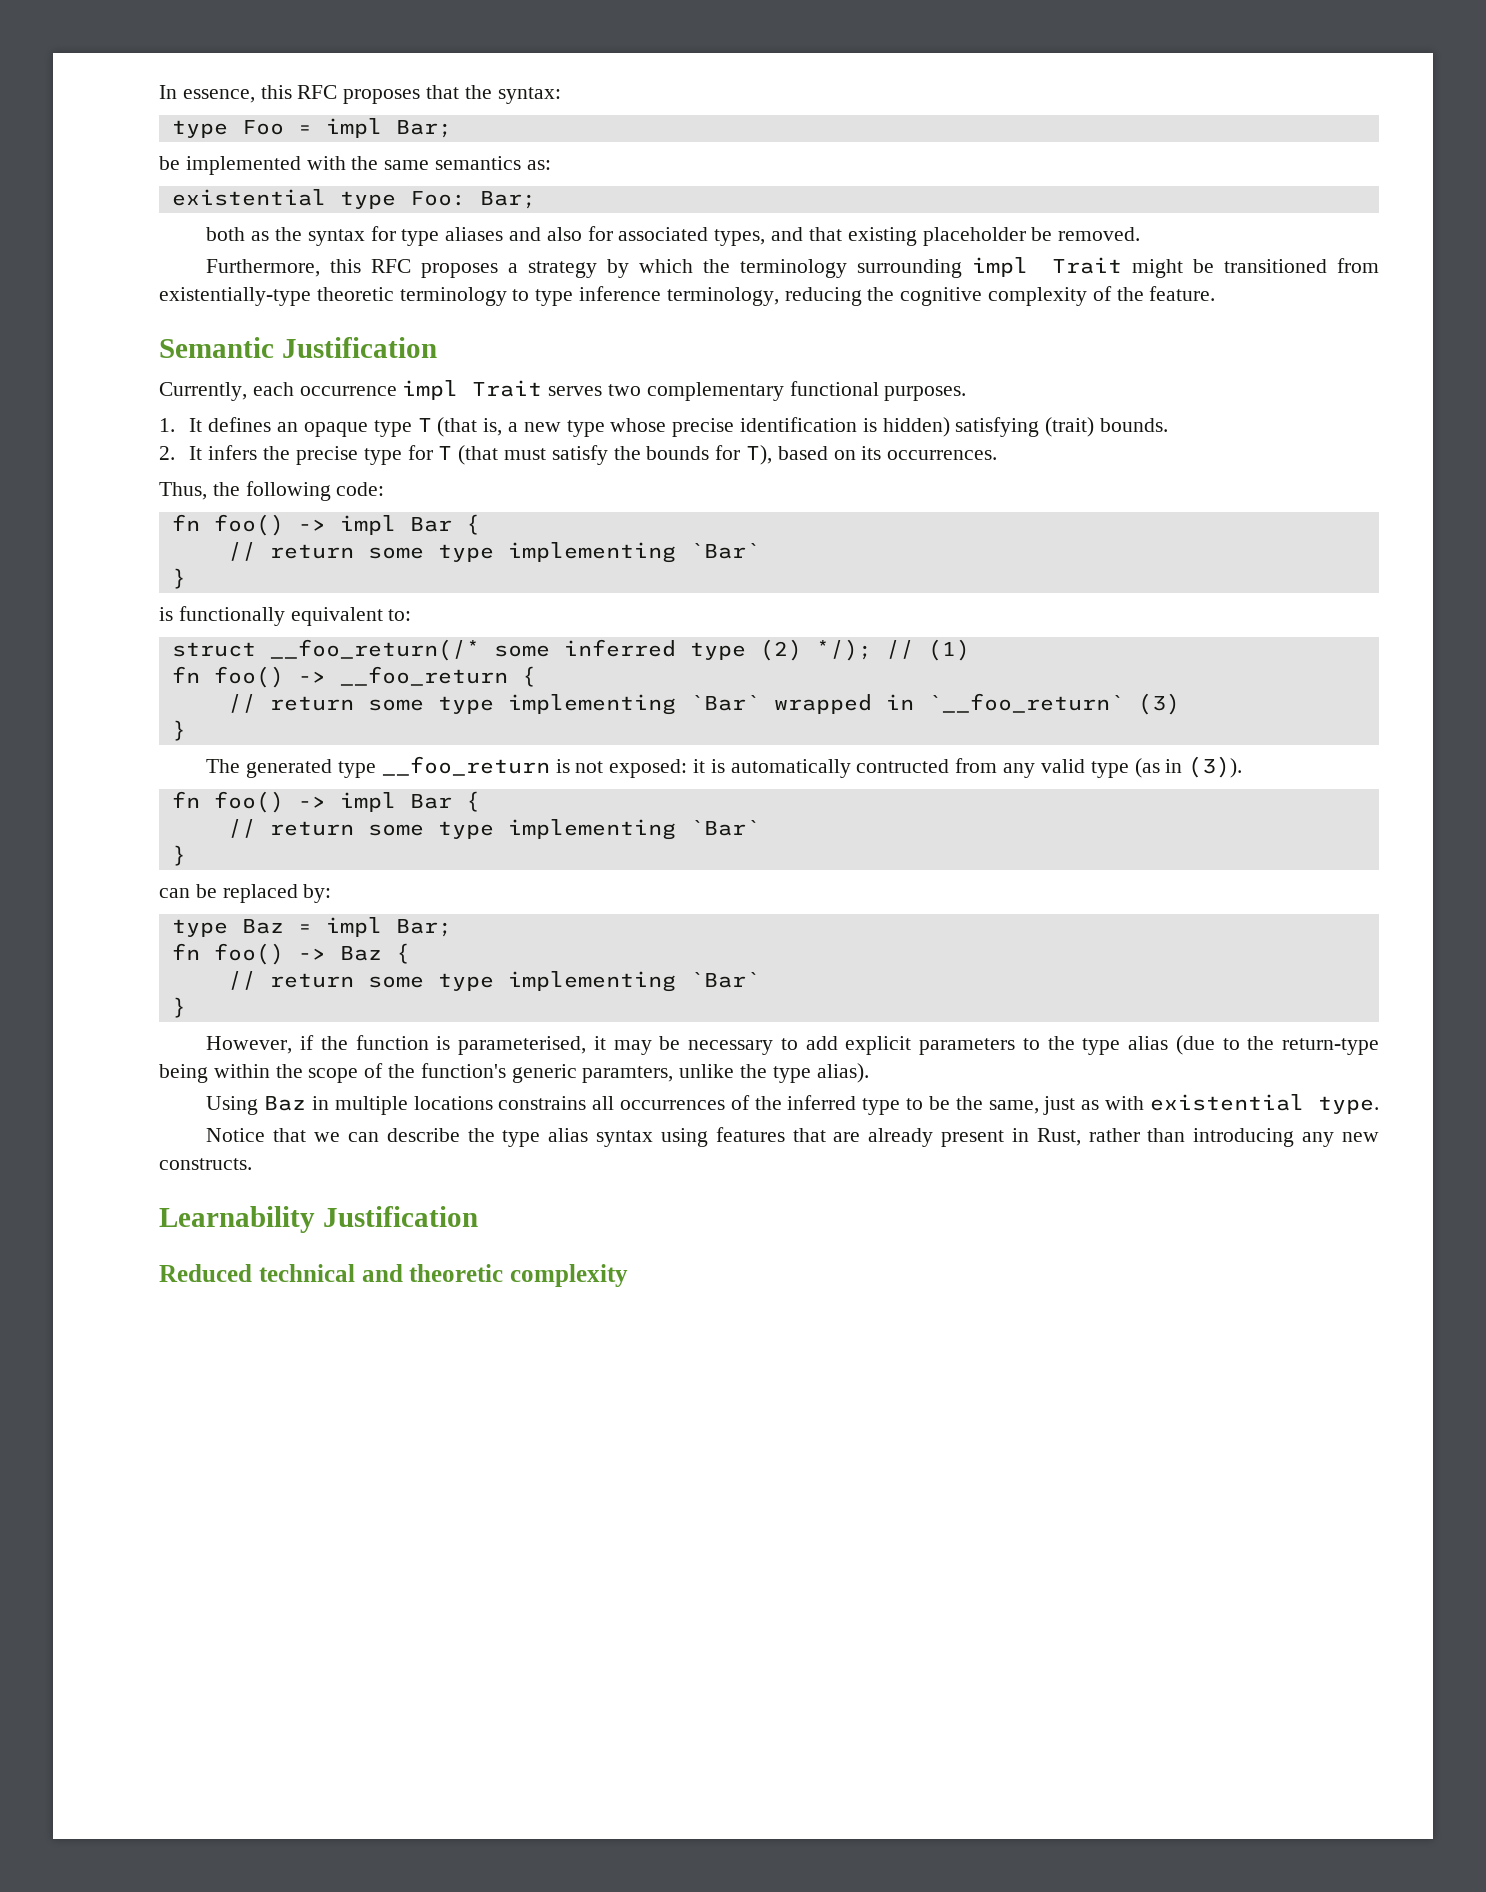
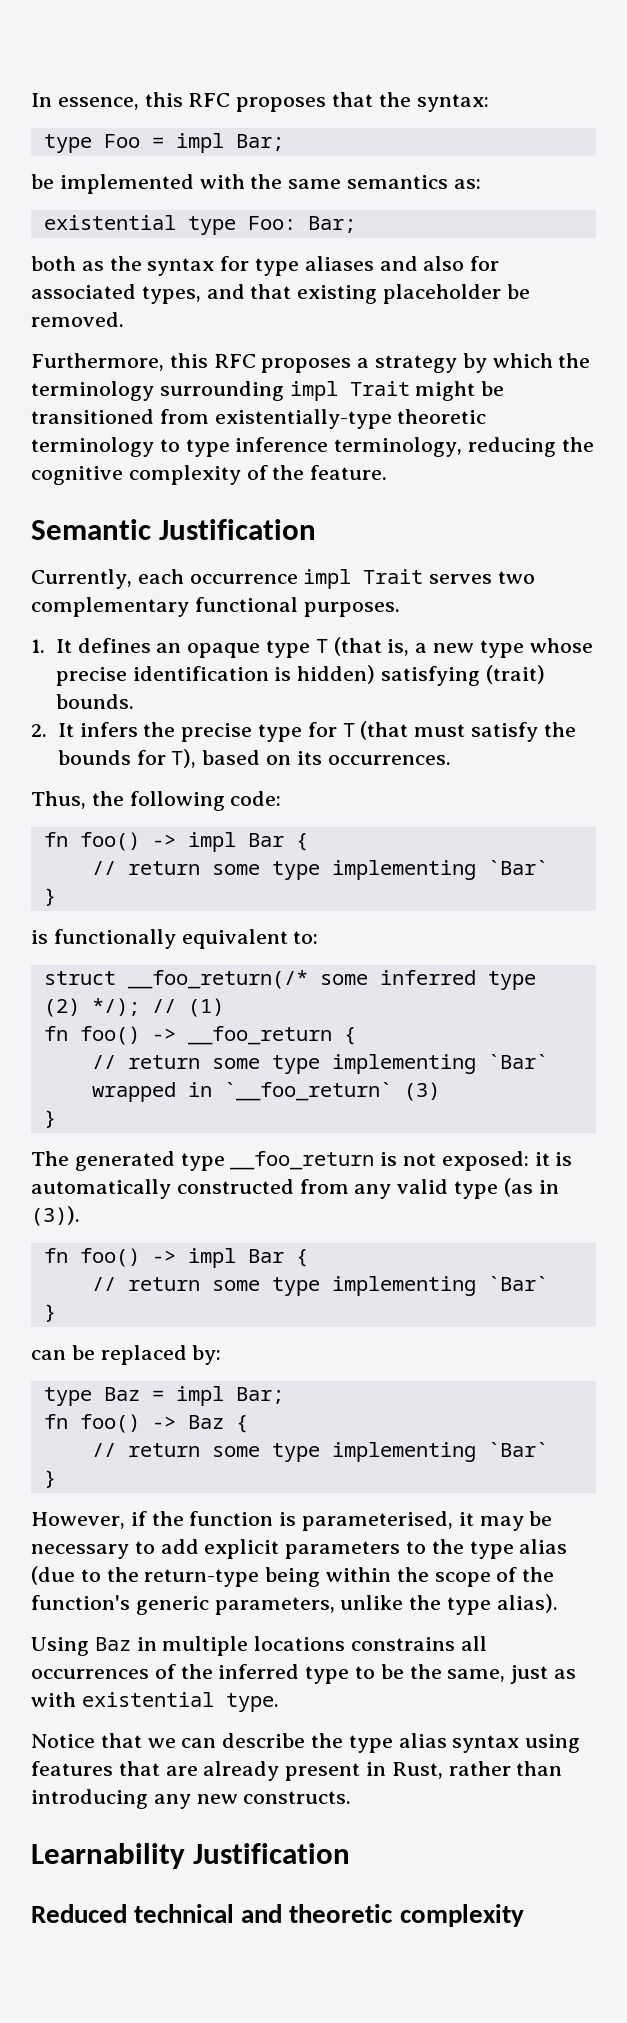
- The generated type __foo_return is not exposed: it is automatically contructed from any valid type (as in (3)).
+ The generated type __foo_return is not exposed: it is automatically constructed from any valid type (as in (3)).
- However, if the function is parameterised, it may be necessary to add explicit parameters to the type alias (due to the return-type being within the scope of the function's generic paramters, unlike the type alias).
+ However, if the function is parameterised, it may be necessary to add explicit parameters to the type alias (due to the return-type being within the scope of the function's generic parameters, unlike the type alias).

